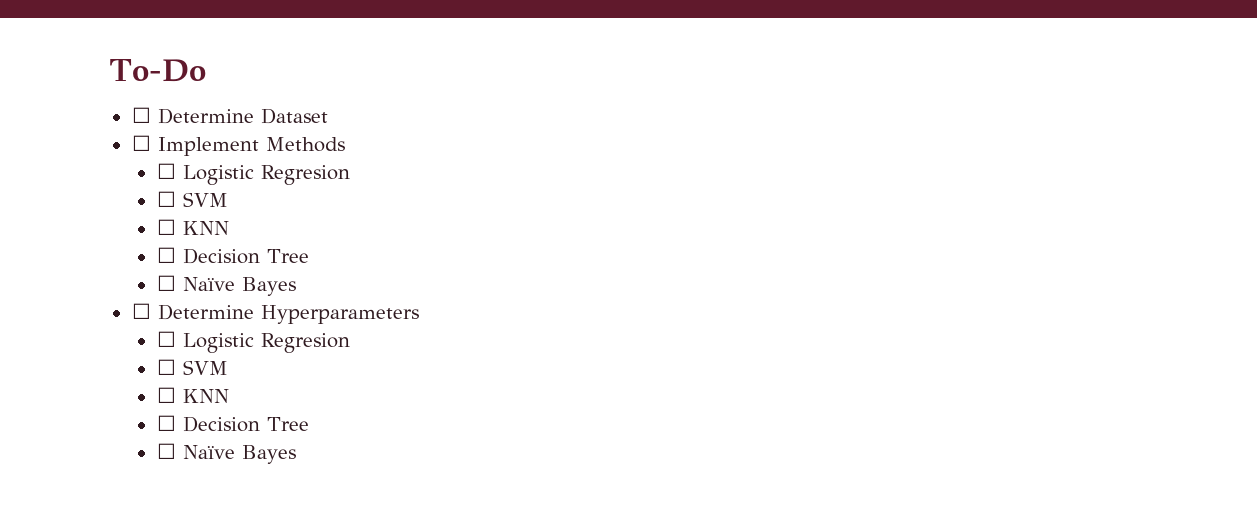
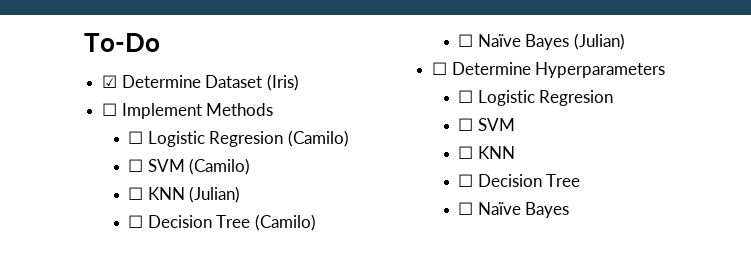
- ☐ Determine Dataset
+ ☑ Determine Dataset (Iris)
  ☐ Implement Methods
- ☐ Logistic Regresion
- ☐ SVM
- ☐ KNN
- ☐ Decision Tree
- ☐ Naïve Bayes
+ ☐ Logistic Regresion (Camilo)
+ ☐ SVM (Camilo)
+ ☐ KNN (Julian)
+ ☐ Decision Tree (Camilo)
+ ☐ Naïve Bayes (Julian)

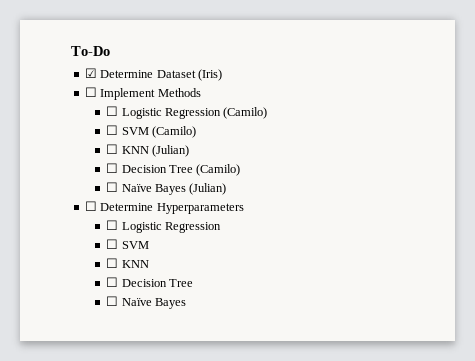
- ☐ Logistic Regresion (Camilo)
+ ☐ Logistic Regression (Camilo)
  ☐ Determine Hyperparameters
- ☐ Logistic Regresion
+ ☐ Logistic Regression

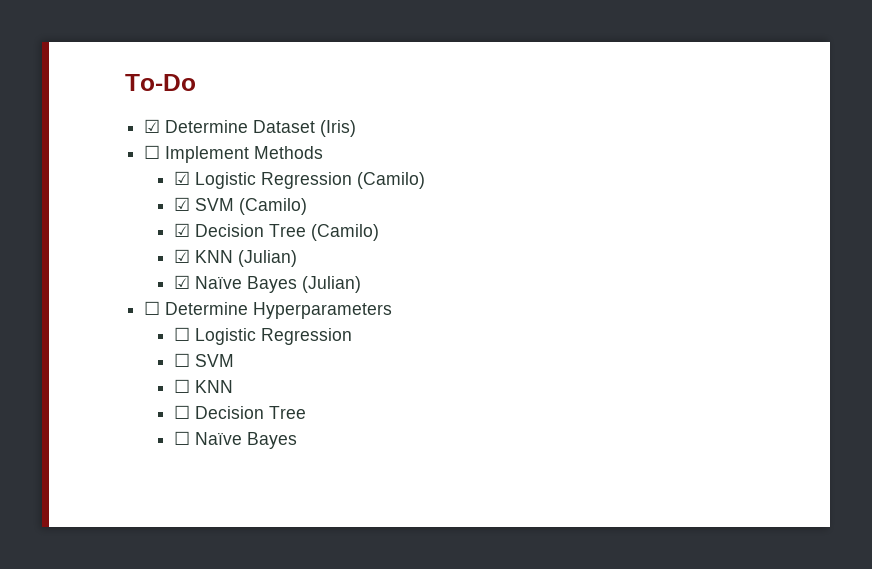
- ☐ Logistic Regression (Camilo)
+ ☑ Logistic Regression (Camilo)
- ☐ SVM (Camilo)
+ ☑ SVM (Camilo)
- ☐ KNN (Julian)
- ☐ Decision Tree (Camilo)
+ ☑ Decision Tree (Camilo)
- ☐ Naïve Bayes (Julian)
+ ☑ KNN (Julian)
+ ☑ Naïve Bayes (Julian)

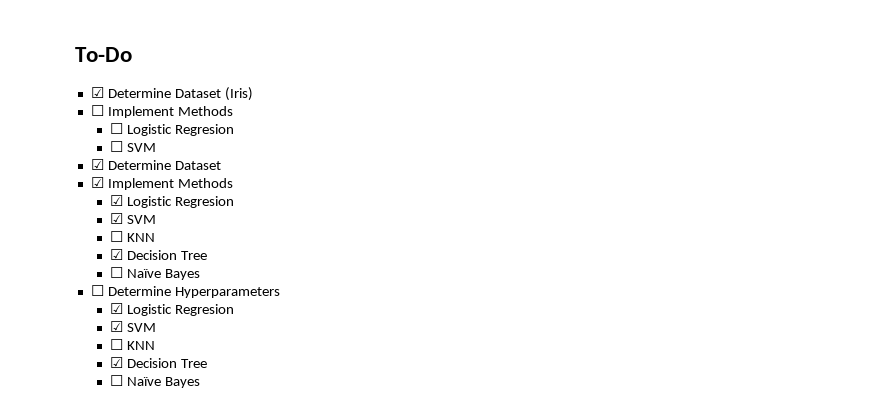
- ☑ Logistic Regression (Camilo)
- ☑ SVM (Camilo)
- ☑ Decision Tree (Camilo)
- ☑ KNN (Julian)
- ☑ Naïve Bayes (Julian)
+ ☐ Logistic Regresion
+ ☐ SVM
+ ☑ Determine Dataset
+ ☑ Implement Methods
+ ☑ Logistic Regresion
+ ☑ SVM
+ ☐ KNN
+ ☑ Decision Tree
+ ☐ Naïve Bayes
  ☐ Determine Hyperparameters
- ☐ Logistic Regression
- ☐ SVM
+ ☑ Logistic Regresion
+ ☑ SVM
  ☐ KNN
- ☐ Decision Tree
+ ☑ Decision Tree

